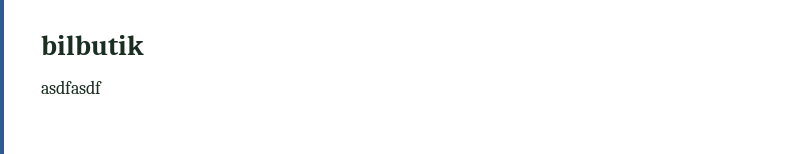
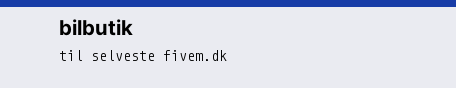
- asdfasdf
+ til selveste fivem.dk

